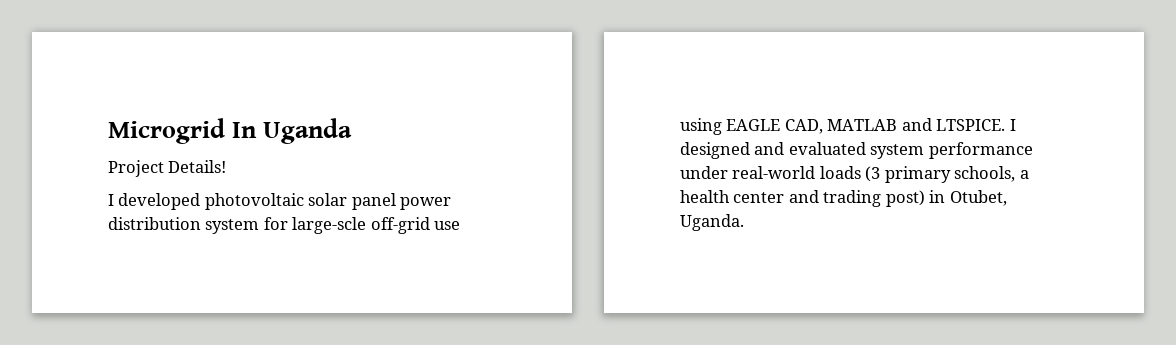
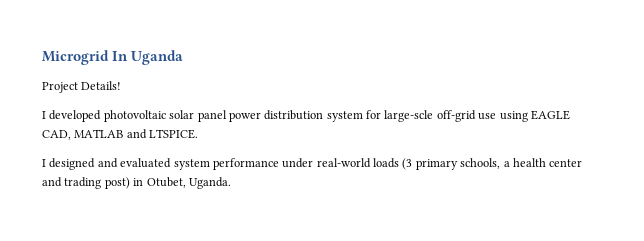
- I developed photovoltaic solar panel power distribution system for large-scle off-grid use using EAGLE CAD, MATLAB and LTSPICE. I designed and evaluated system performance under real-world loads (3 primary schools, a health center and trading post) in Otubet, Uganda.
+ I developed photovoltaic solar panel power distribution system for large-scle off-grid use using EAGLE CAD, MATLAB and LTSPICE.
+ I designed and evaluated system performance under real-world loads (3 primary schools, a health center and trading post) in Otubet, Uganda.

